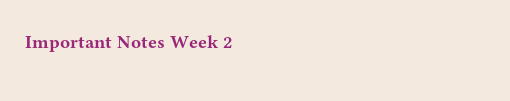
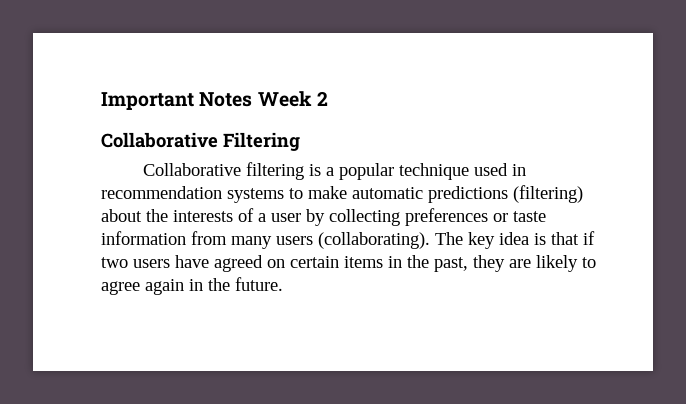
+ Collaborative Filtering
+ Collaborative filtering is a popular technique used in recommendation systems to make automatic predictions (filtering) about the interests of a user by collecting preferences or taste information from many users (collaborating). The key idea is that if two users have agreed on certain items in the past, they are likely to agree again in the future.

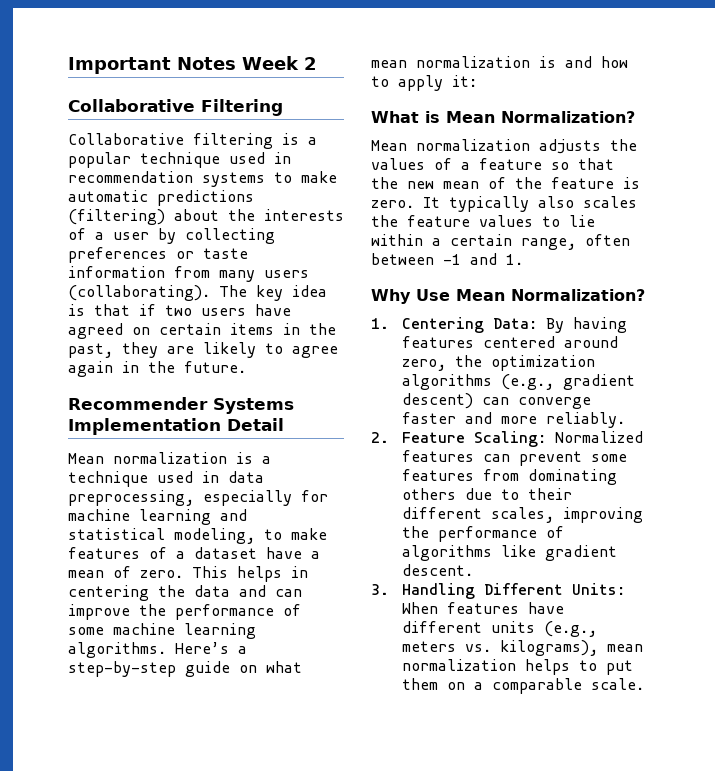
+ Recommender Systems Implementation Detail
+ Mean normalization is a technique used in data preprocessing, especially for machine learning and statistical modeling, to make features of a dataset have a mean of zero. This helps in centering the data and can improve the performance of some machine learning algorithms. Here’s a step-by-step guide on what mean normalization is and how to apply it:
+ What is Mean Normalization?
+ Mean normalization adjusts the values of a feature so that the new mean of the feature is zero. It typically also scales the feature values to lie within a certain range, often between -1 and 1.
+ Why Use Mean Normalization?
+ 1. Centering Data: By having features centered around zero, the optimization algorithms (e.g., gradient descent) can converge faster and more reliably.
+ 2. Feature Scaling: Normalized features can prevent some features from dominating others due to their different scales, improving the performance of algorithms like gradient descent.
+ 3. Handling Different Units: When features have different units (e.g., meters vs. kilograms), mean normalization helps to put them on a comparable scale.

